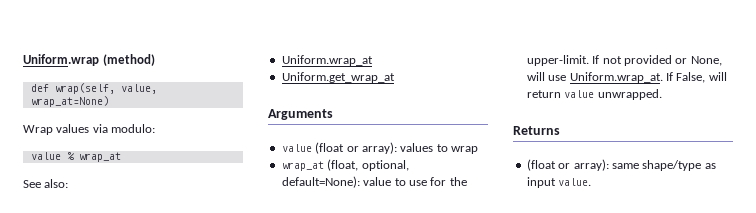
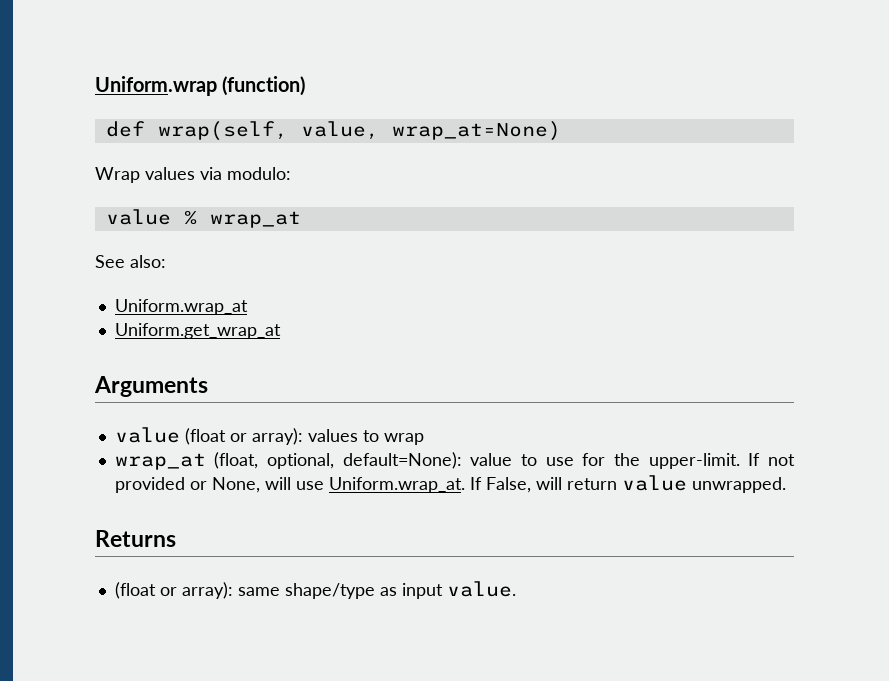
- Uniform.wrap (method)
+ Uniform.wrap (function)

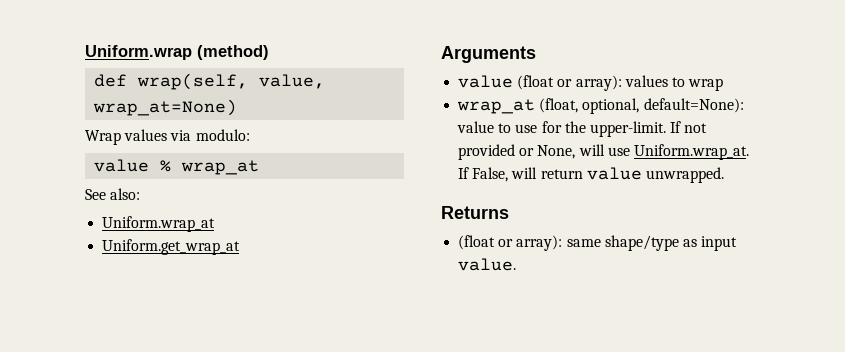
- Uniform.wrap (function)
+ Uniform.wrap (method)

